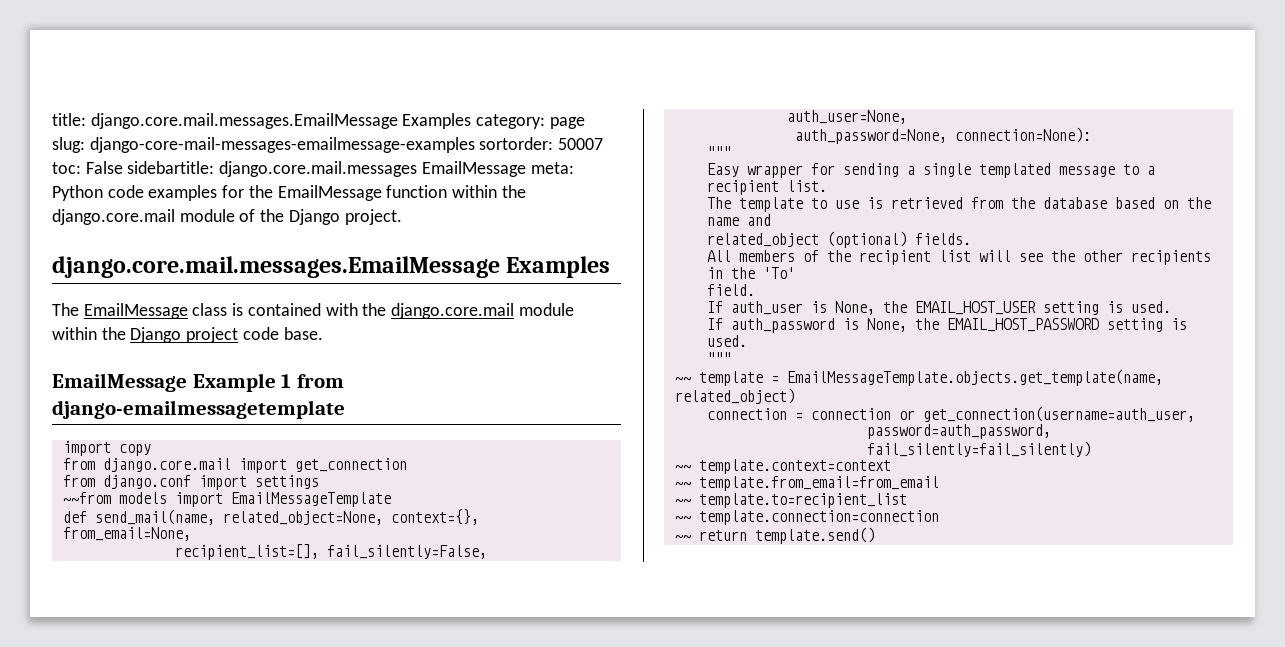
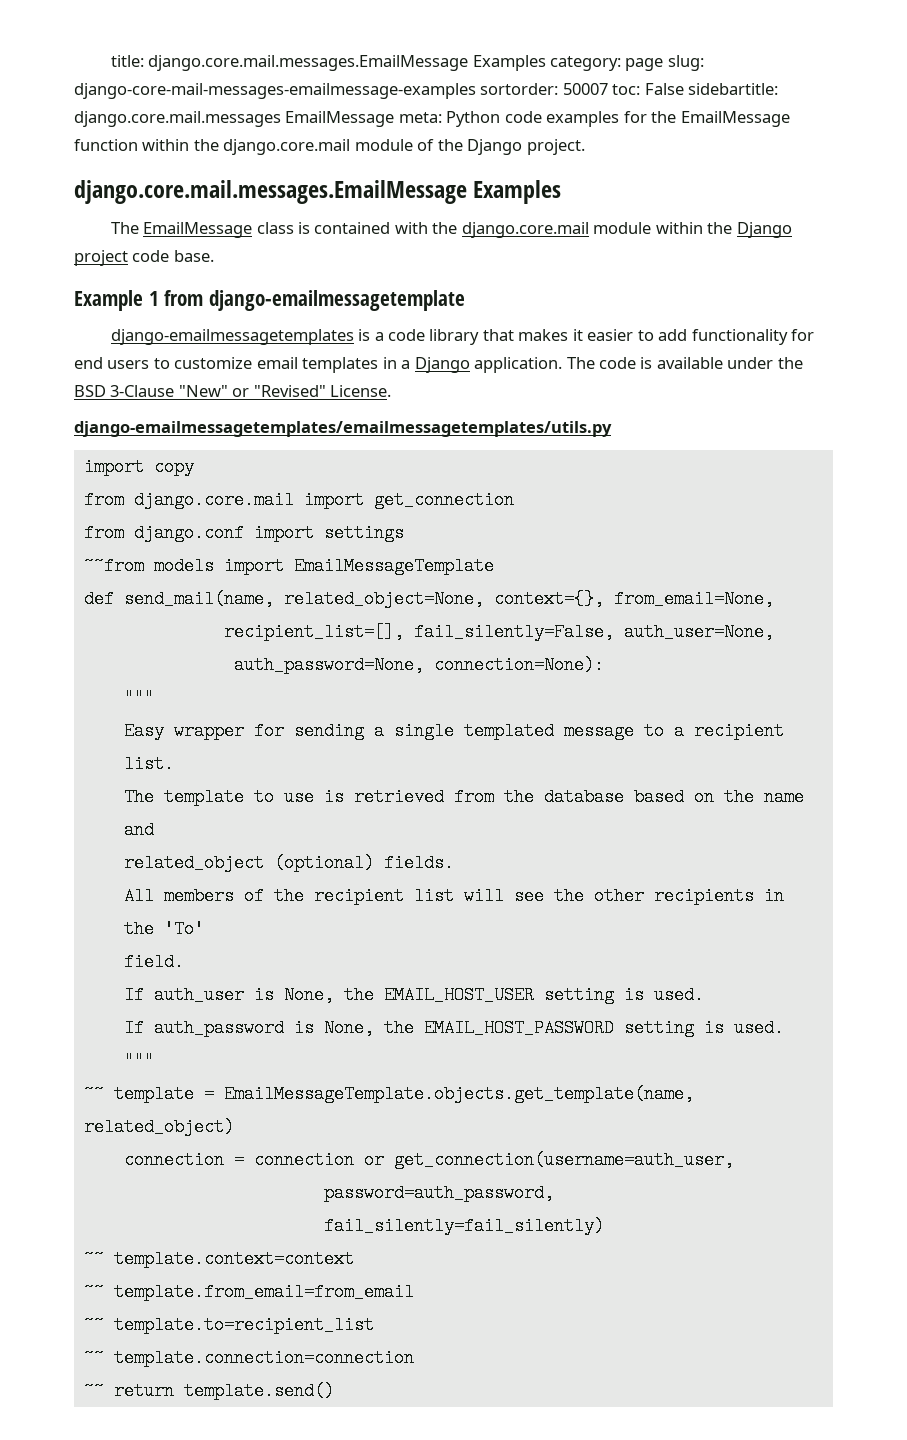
- EmailMessage Example 1 from django-emailmessagetemplate
+ Example 1 from django-emailmessagetemplate
+ django-emailmessagetemplates is a code library that makes it easier to add functionality for end users to customize email templates in a Django application. The code is available under the BSD 3-Clause "New" or "Revised" License.
+ django-emailmessagetemplates/emailmessagetemplates/utils.py

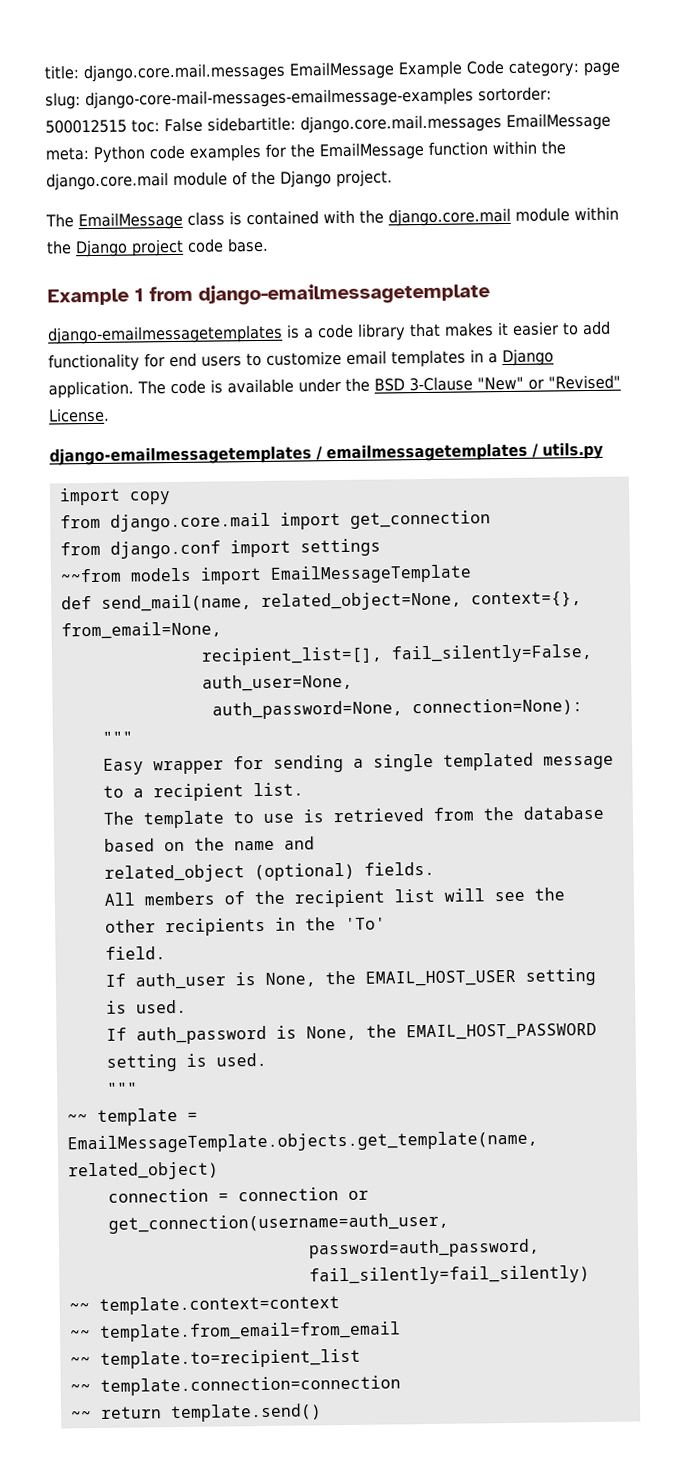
- title: django.core.mail.messages.EmailMessage Examples category: page slug: django-core-mail-messages-emailmessage-examples sortorder: 50007 toc: False sidebartitle: django.core.mail.messages EmailMessage meta: Python code examples for the EmailMessage function within the django.core.mail module of the Django project.
- django.core.mail.messages.EmailMessage Examples
+ title: django.core.mail.messages EmailMessage Example Code category: page slug: django-core-mail-messages-emailmessage-examples sortorder: 500012515 toc: False sidebartitle: django.core.mail.messages EmailMessage meta: Python code examples for the EmailMessage function within the django.core.mail module of the Django project.
- django-emailmessagetemplates/emailmessagetemplates/utils.py
+ django-emailmessagetemplates / emailmessagetemplates / utils.py

